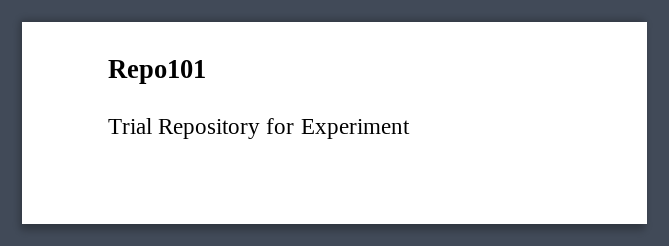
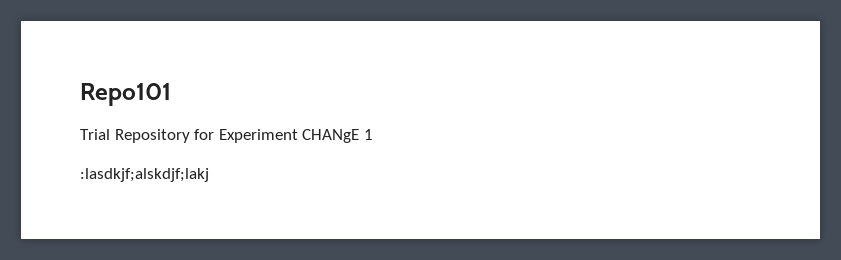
- Trial Repository for Experiment
+ Trial Repository for Experiment CHANgE 1
+ :lasdkjf;alskdjf;lakj

